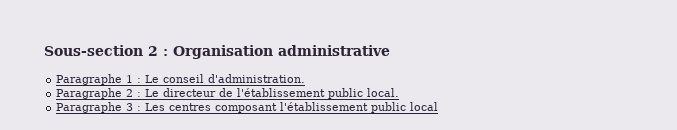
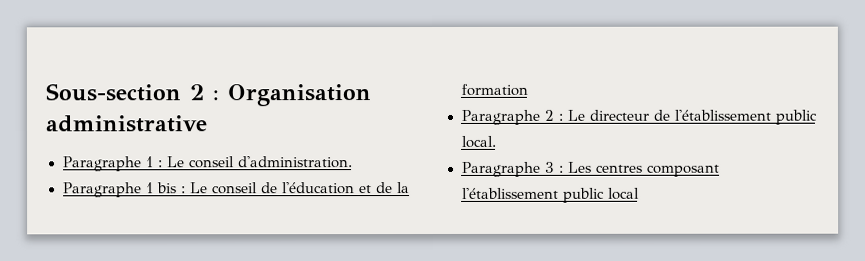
+ Paragraphe 1 bis : Le conseil de l'éducation et de la formation

